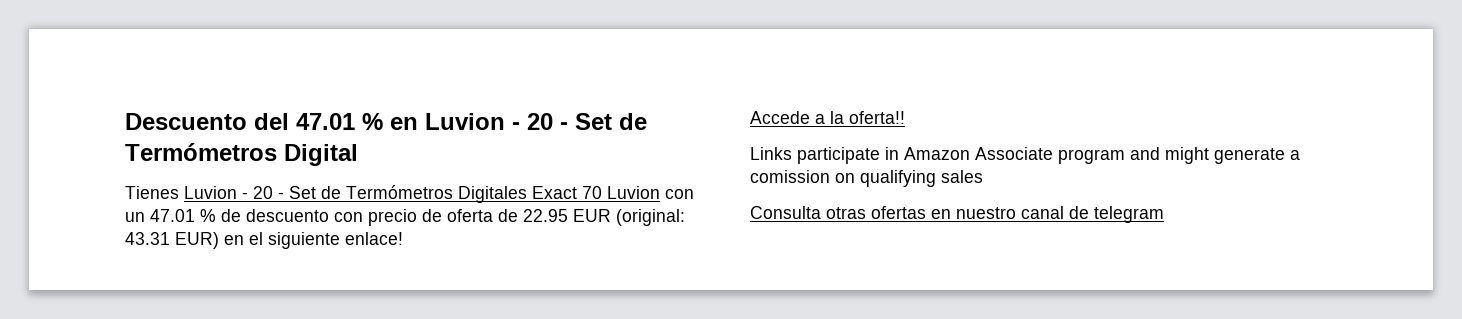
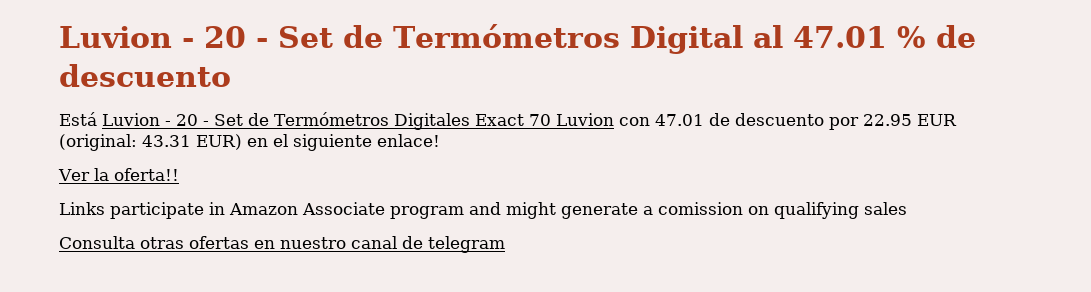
- Descuento del 47.01 % en Luvion - 20 - Set de Termómetros Digital
- Tienes Luvion - 20 - Set de Termómetros Digitales Exact 70 Luvion con un 47.01 % de descuento con precio de oferta de 22.95 EUR (original: 43.31 EUR) en el siguiente enlace!
+ Luvion - 20 - Set de Termómetros Digital al 47.01 % de descuento
+ Está Luvion - 20 - Set de Termómetros Digitales Exact 70 Luvion con 47.01 de descuento por 22.95 EUR (original: 43.31 EUR) en el siguiente enlace!
- Accede a la oferta!!
+ Ver la oferta!!

